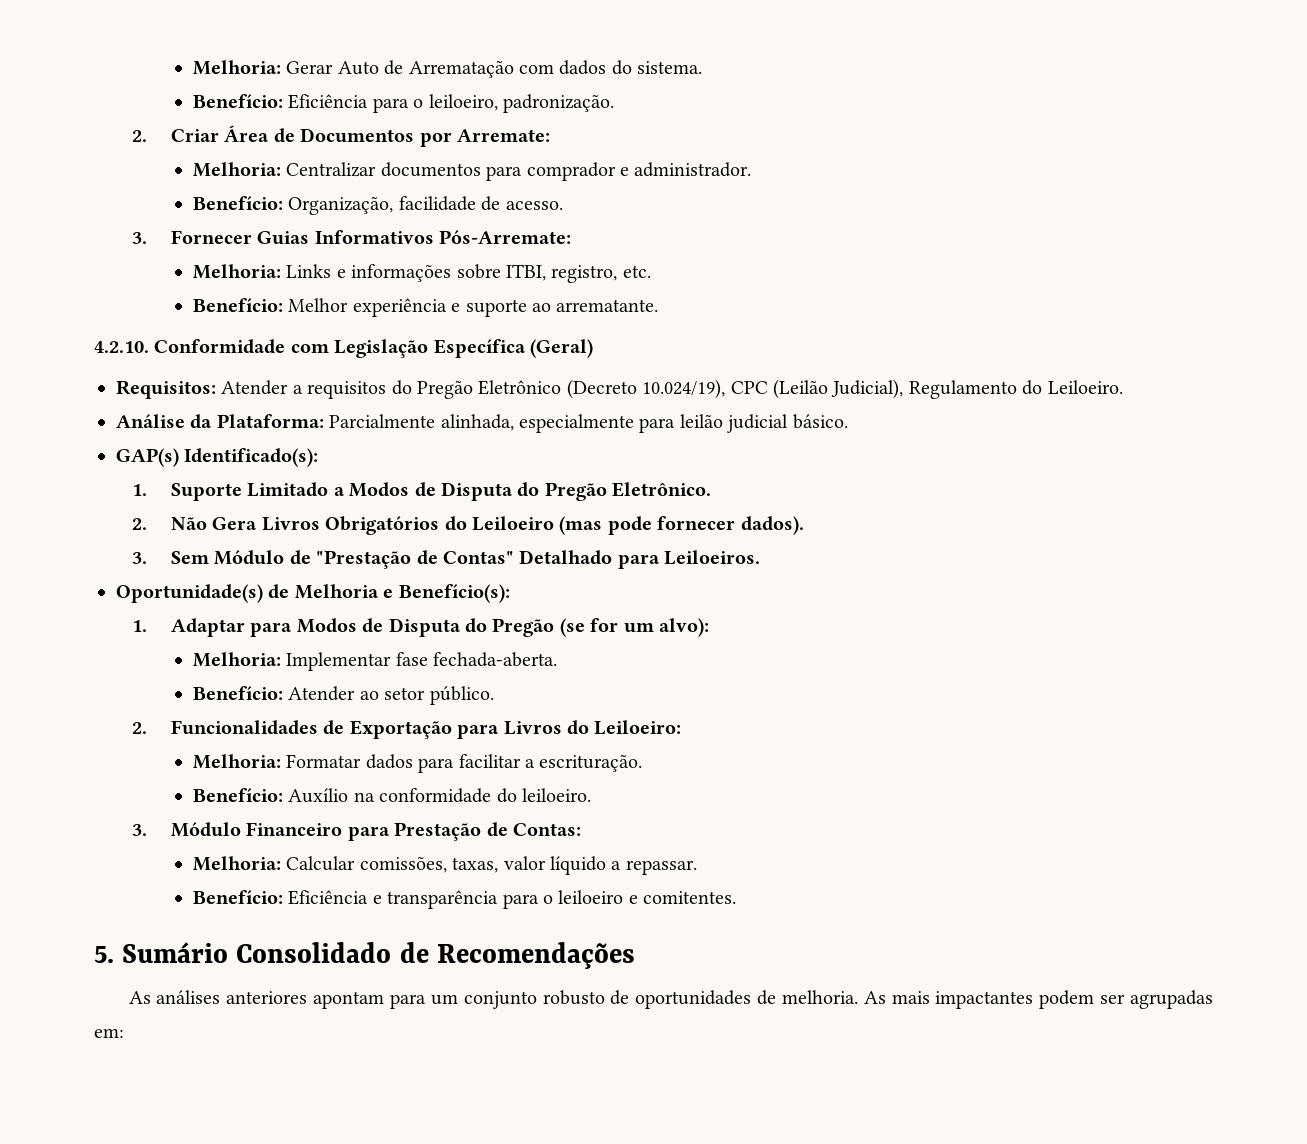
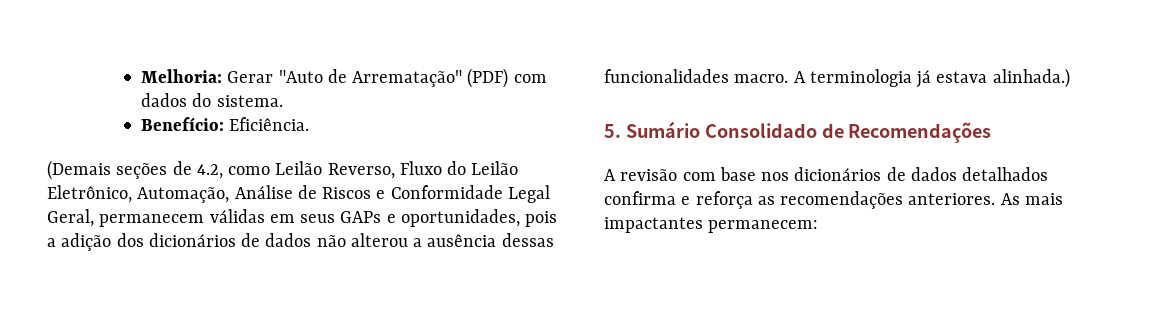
- Melhoria: Gerar Auto de Arrematação com dados do sistema.
+ Melhoria: Gerar "Auto de Arrematação" (PDF) com dados do sistema.
- Benefício: Eficiência para o leiloeiro, padronização.
- 2. Criar Área de Documentos por Arremate:
- Melhoria: Centralizar documentos para comprador e administrador.
- Benefício: Organização, facilidade de acesso.
- 3. Fornecer Guias Informativos Pós-Arremate:
- Melhoria: Links e informações sobre ITBI, registro, etc.
- Benefício: Melhor experiência e suporte ao arrematante.
- 4.2.10. Conformidade com Legislação Específica (Geral)
- Requisitos: Atender a requisitos do Pregão Eletrônico (Decreto 10.024/19), CPC (Leilão Judicial), Regulamento do Leiloeiro.
- Análise da Plataforma: Parcialmente alinhada, especialmente para leilão judicial básico.
- GAP(s) Identificado(s):
- 1. Suporte Limitado a Modos de Disputa do Pregão Eletrônico.
- 2. Não Gera Livros Obrigatórios do Leiloeiro (mas pode fornecer dados).
- 3. Sem Módulo de "Prestação de Contas" Detalhado para Leiloeiros.
- Oportunidade(s) de Melhoria e Benefício(s):
- 1. Adaptar para Modos de Disputa do Pregão (se for um alvo):
- Melhoria: Implementar fase fechada-aberta.
- Benefício: Atender ao setor público.
- 2. Funcionalidades de Exportação para Livros do Leiloeiro:
- Melhoria: Formatar dados para facilitar a escrituração.
- Benefício: Auxílio na conformidade do leiloeiro.
- 3. Módulo Financeiro para Prestação de Contas:
- Melhoria: Calcular comissões, taxas, valor líquido a repassar.
- Benefício: Eficiência e transparência para o leiloeiro e comitentes.
+ Benefício: Eficiência.
+ (Demais seções de 4.2, como Leilão Reverso, Fluxo do Leilão Eletrônico, Automação, Análise de Riscos e Conformidade Legal Geral, permanecem válidas em seus GAPs e oportunidades, pois a adição dos dicionários de dados não alterou a ausência dessas funcionalidades macro. A terminologia já estava alinhada.)
- As análises anteriores apontam para um conjunto robusto de oportunidades de melhoria. As mais impactantes podem ser agrupadas em:
+ A revisão com base nos dicionários de dados detalhados confirma e reforça as recomendações anteriores. As mais impactantes permanecem:

